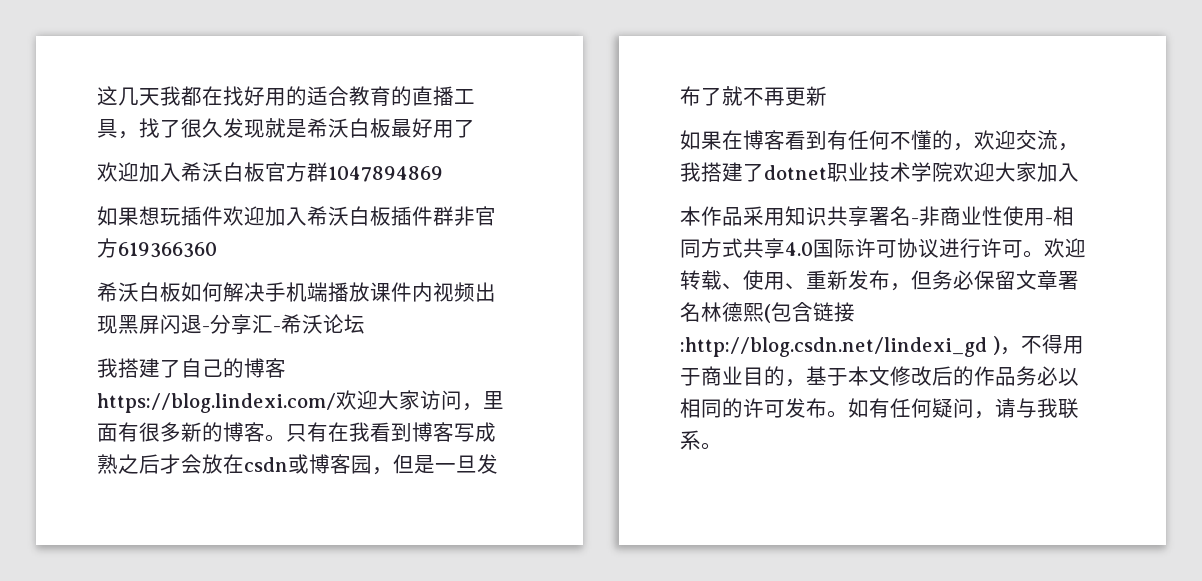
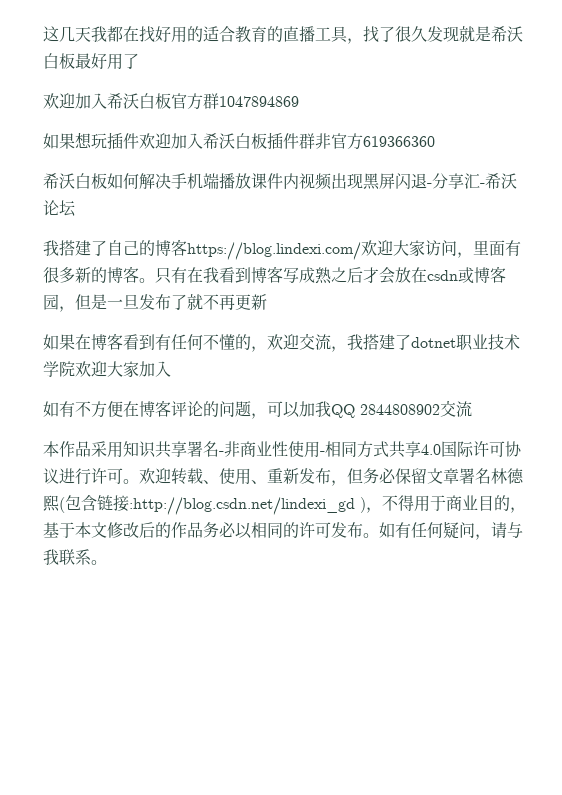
+ 如有不方便在博客评论的问题，可以加我QQ 2844808902交流

